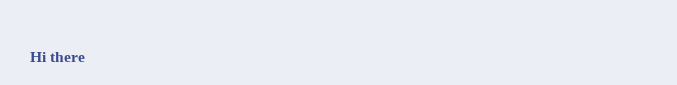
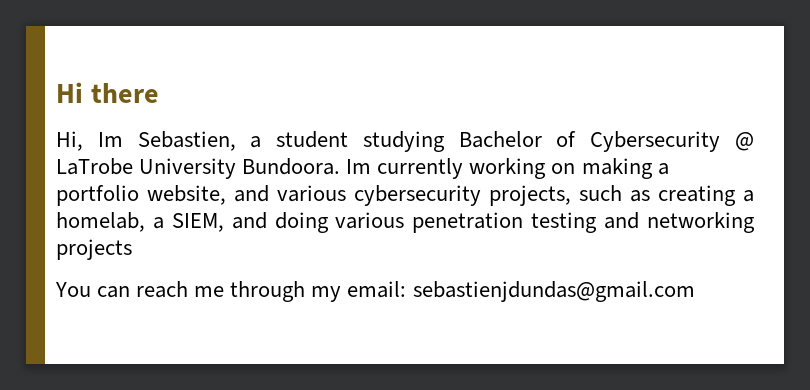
+ Hi, Im Sebastien, a student studying Bachelor of Cybersecurity @ LaTrobe University Bundoora. Im currently working on making a portfolio website, and various cybersecurity projects, such as creating a homelab, a SIEM, and doing various penetration testing and networking projects
+ You can reach me through my email: sebastienjdundas@gmail.com

